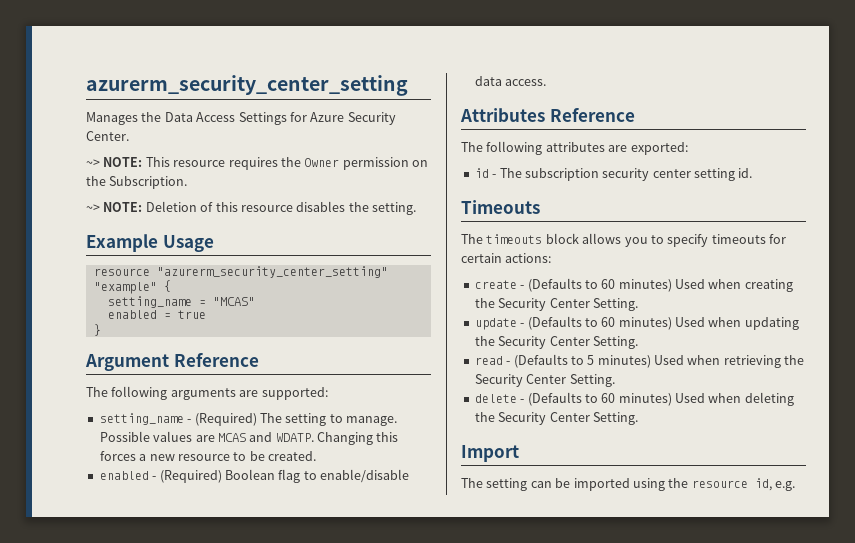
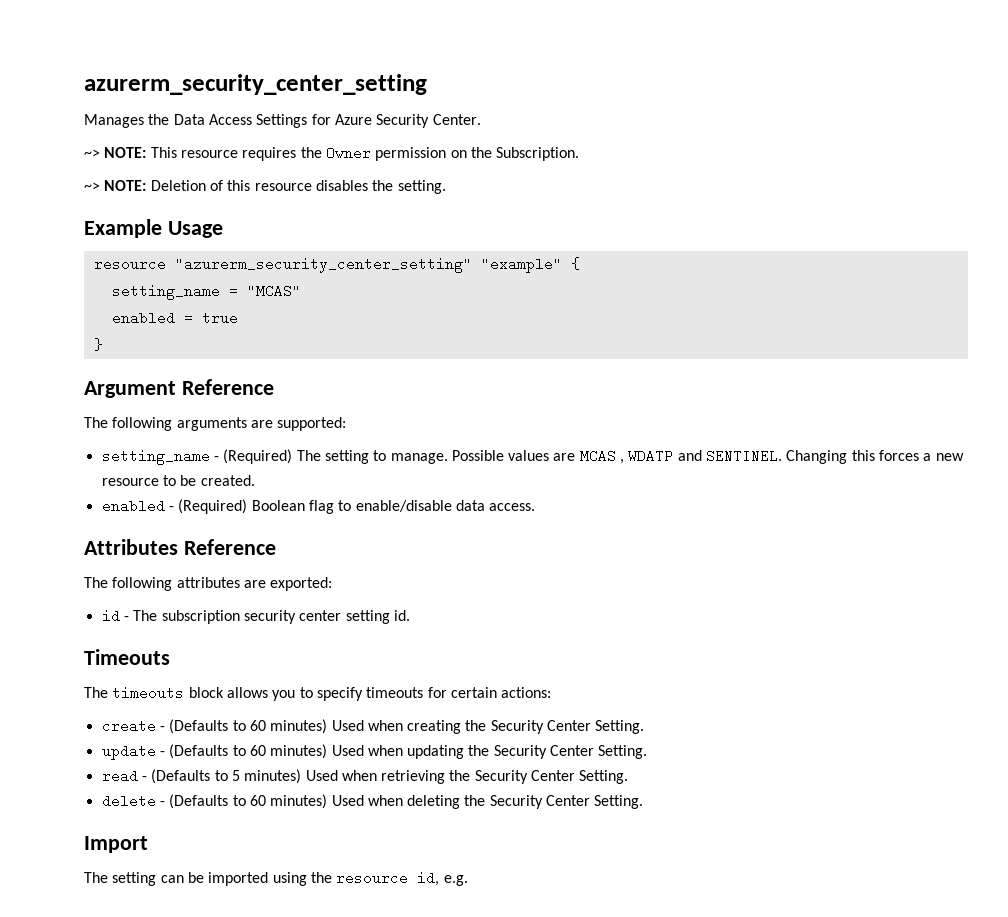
- Possible values are MCAS and WDATP.
+ Possible values are MCAS , WDATP and SENTINEL.

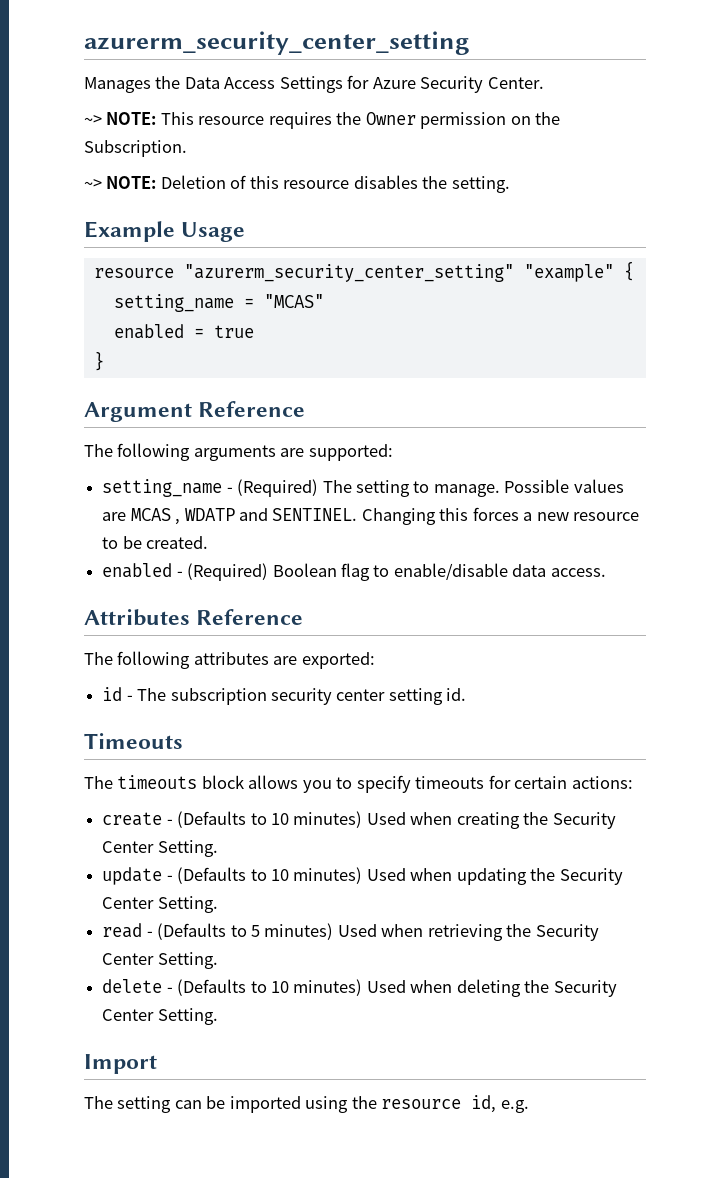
- create - (Defaults to 60 minutes) Used when creating the Security Center Setting.
+ create - (Defaults to 10 minutes) Used when creating the Security Center Setting.
- update - (Defaults to 60 minutes) Used when updating the Security Center Setting.
+ update - (Defaults to 10 minutes) Used when updating the Security Center Setting.
- delete - (Defaults to 60 minutes) Used when deleting the Security Center Setting.
+ delete - (Defaults to 10 minutes) Used when deleting the Security Center Setting.

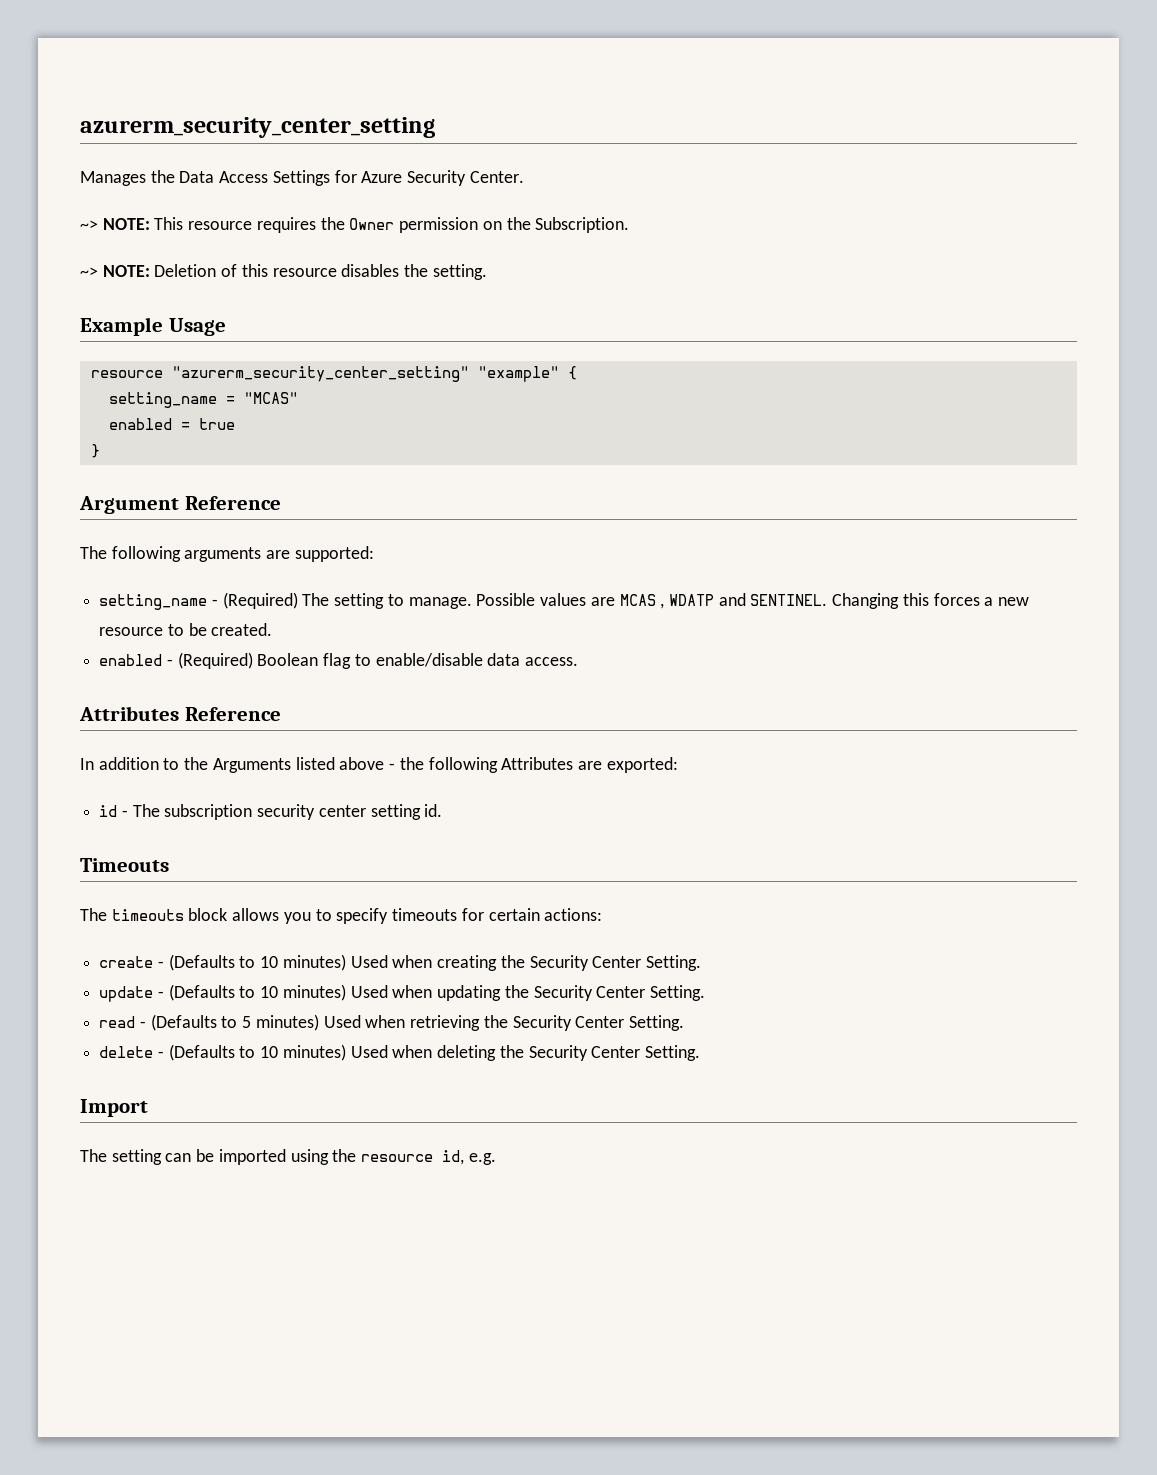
- The following attributes are exported:
+ In addition to the Arguments listed above - the following Attributes are exported:

